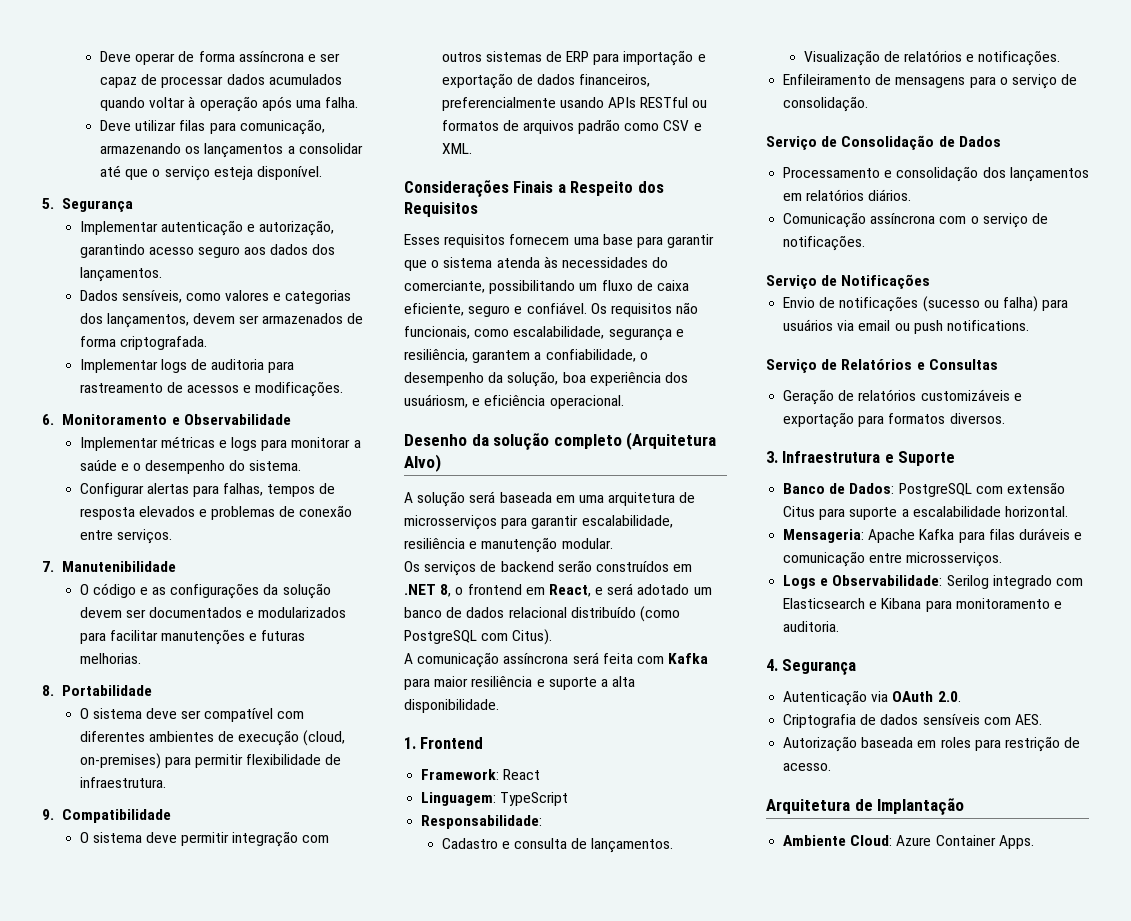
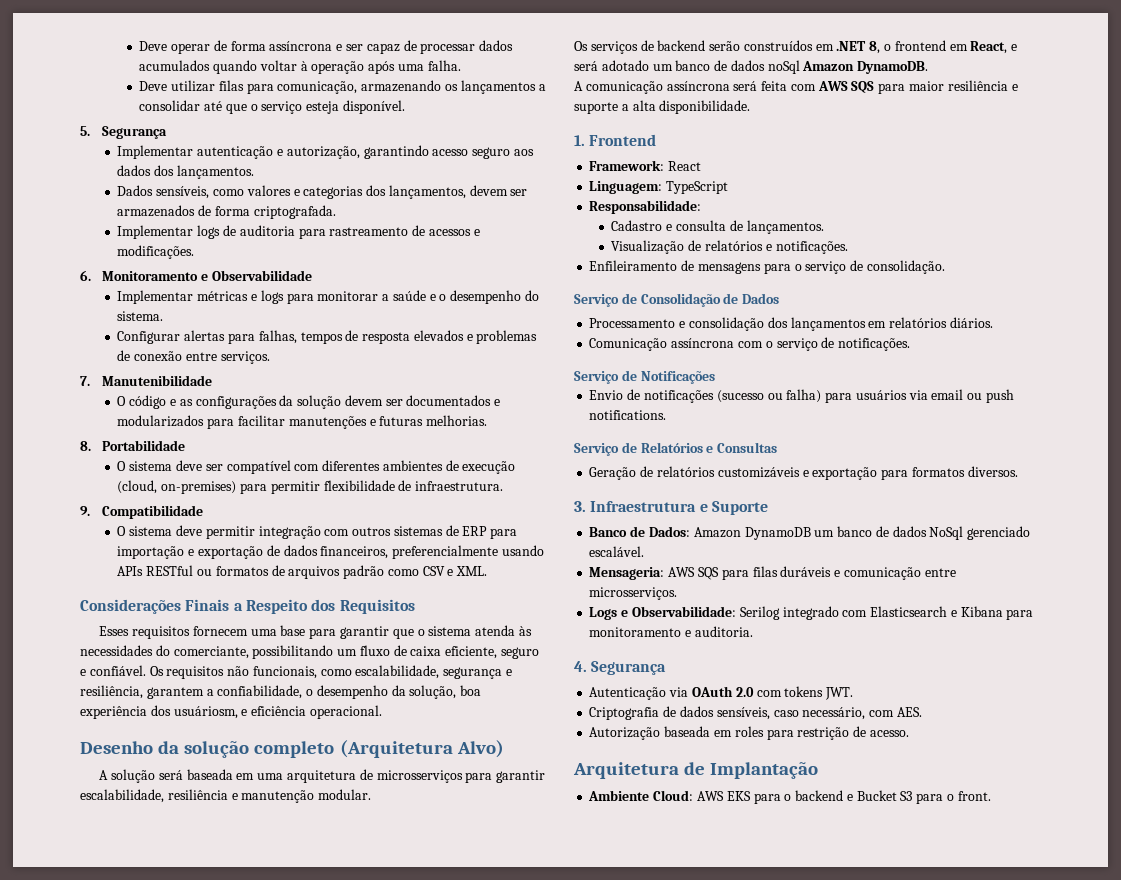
- Os serviços de backend serão construídos em .NET 8, o frontend em React, e será adotado um banco de dados relacional distribuído (como PostgreSQL com Citus).
+ Os serviços de backend serão construídos em .NET 8, o frontend em React, e será adotado um banco de dados noSql Amazon DynamoDB.
- A comunicação assíncrona será feita com Kafka para maior resiliência e suporte a alta disponibilidade.
+ A comunicação assíncrona será feita com AWS SQS para maior resiliência e suporte a alta disponibilidade.
- Banco de Dados: PostgreSQL com extensão Citus para suporte a escalabilidade horizontal.
+ Banco de Dados: Amazon DynamoDB um banco de dados NoSql gerenciado escalável.
- Mensageria: Apache Kafka para filas duráveis e comunicação entre microsserviços.
+ Mensageria: AWS SQS para filas duráveis e comunicação entre microsserviços.
- Autenticação via OAuth 2.0.
+ Autenticação via OAuth 2.0 com tokens JWT.
- Criptografia de dados sensíveis com AES.
+ Criptografia de dados sensíveis, caso necessário, com AES.
- Ambiente Cloud: Azure Container Apps.
+ Ambiente Cloud: AWS EKS para o backend e Bucket S3 para o front.

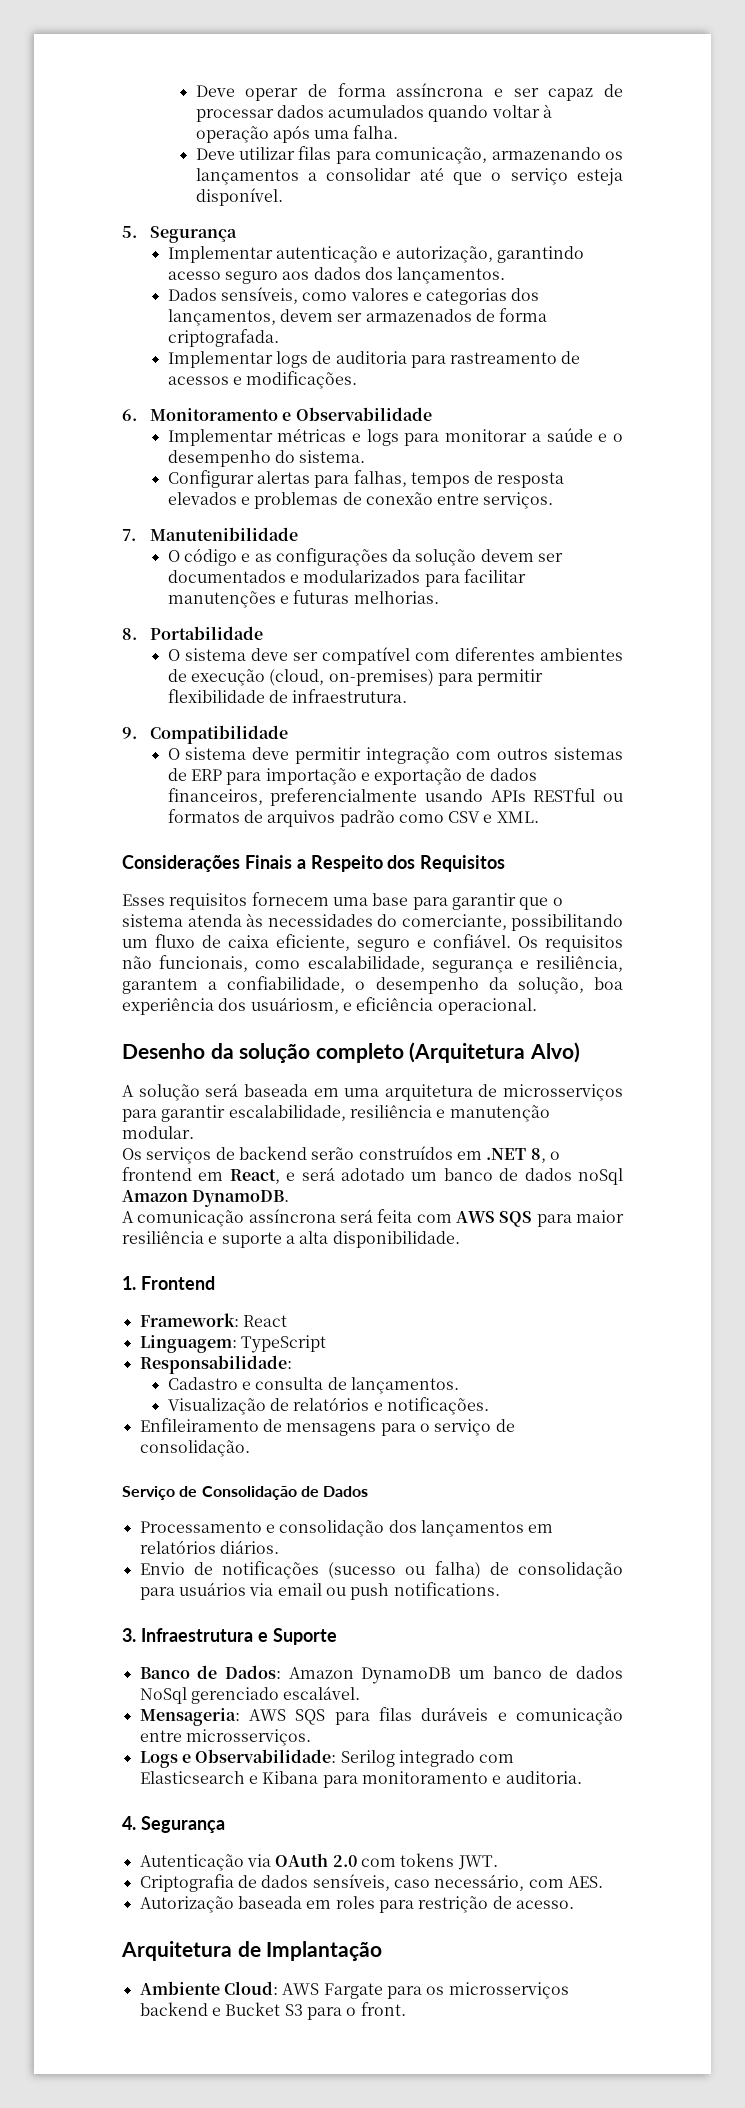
- Comunicação assíncrona com o serviço de notificações.
- Serviço de Notificações
- Envio de notificações (sucesso ou falha) para usuários via email ou push notifications.
+ Envio de notificações (sucesso ou falha) de consolidação para usuários via email ou push notifications.
- Serviço de Relatórios e Consultas
- Geração de relatórios customizáveis e exportação para formatos diversos.
- Ambiente Cloud: AWS EKS para o backend e Bucket S3 para o front.
+ Ambiente Cloud: AWS Fargate para os microsserviços backend e Bucket S3 para o front.

